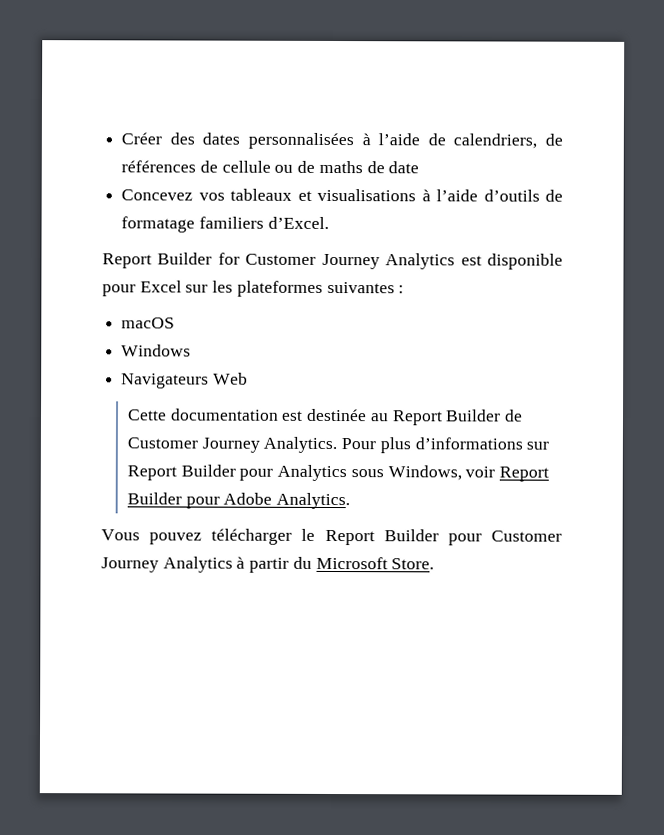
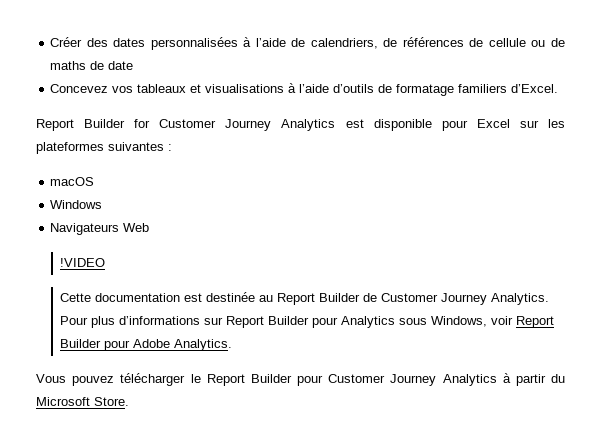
+ !VIDEO

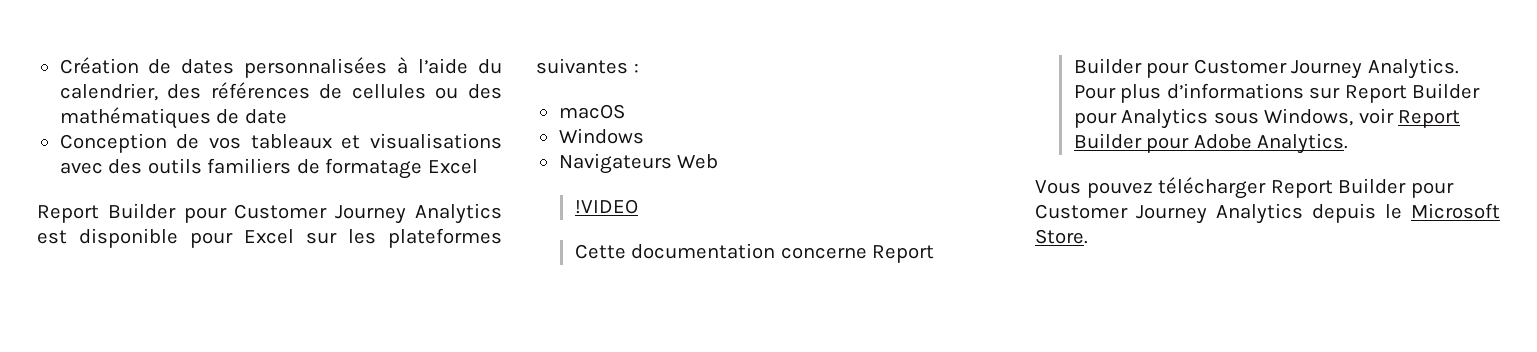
- Créer des dates personnalisées à lʼaide de calendriers, de références de cellule ou de maths de date
+ Création de dates personnalisées à lʼaide du calendrier, des références de cellules ou des mathématiques de date
- Concevez vos tableaux et visualisations à l’aide d’outils de formatage familiers d’Excel.
- Report Builder for Customer Journey Analytics est disponible pour Excel sur les plateformes suivantes :
+ Conception de vos tableaux et visualisations avec des outils familiers de formatage Excel
+ Report Builder pour Customer Journey Analytics est disponible pour Excel sur les plateformes suivantes :
- Cette documentation est destinée au Report Builder de Customer Journey Analytics.
+ Cette documentation concerne Report Builder pour Customer Journey Analytics.
- Vous pouvez télécharger le Report Builder pour Customer Journey Analytics à partir du Microsoft Store.
+ Vous pouvez télécharger Report Builder pour Customer Journey Analytics depuis le Microsoft Store.

